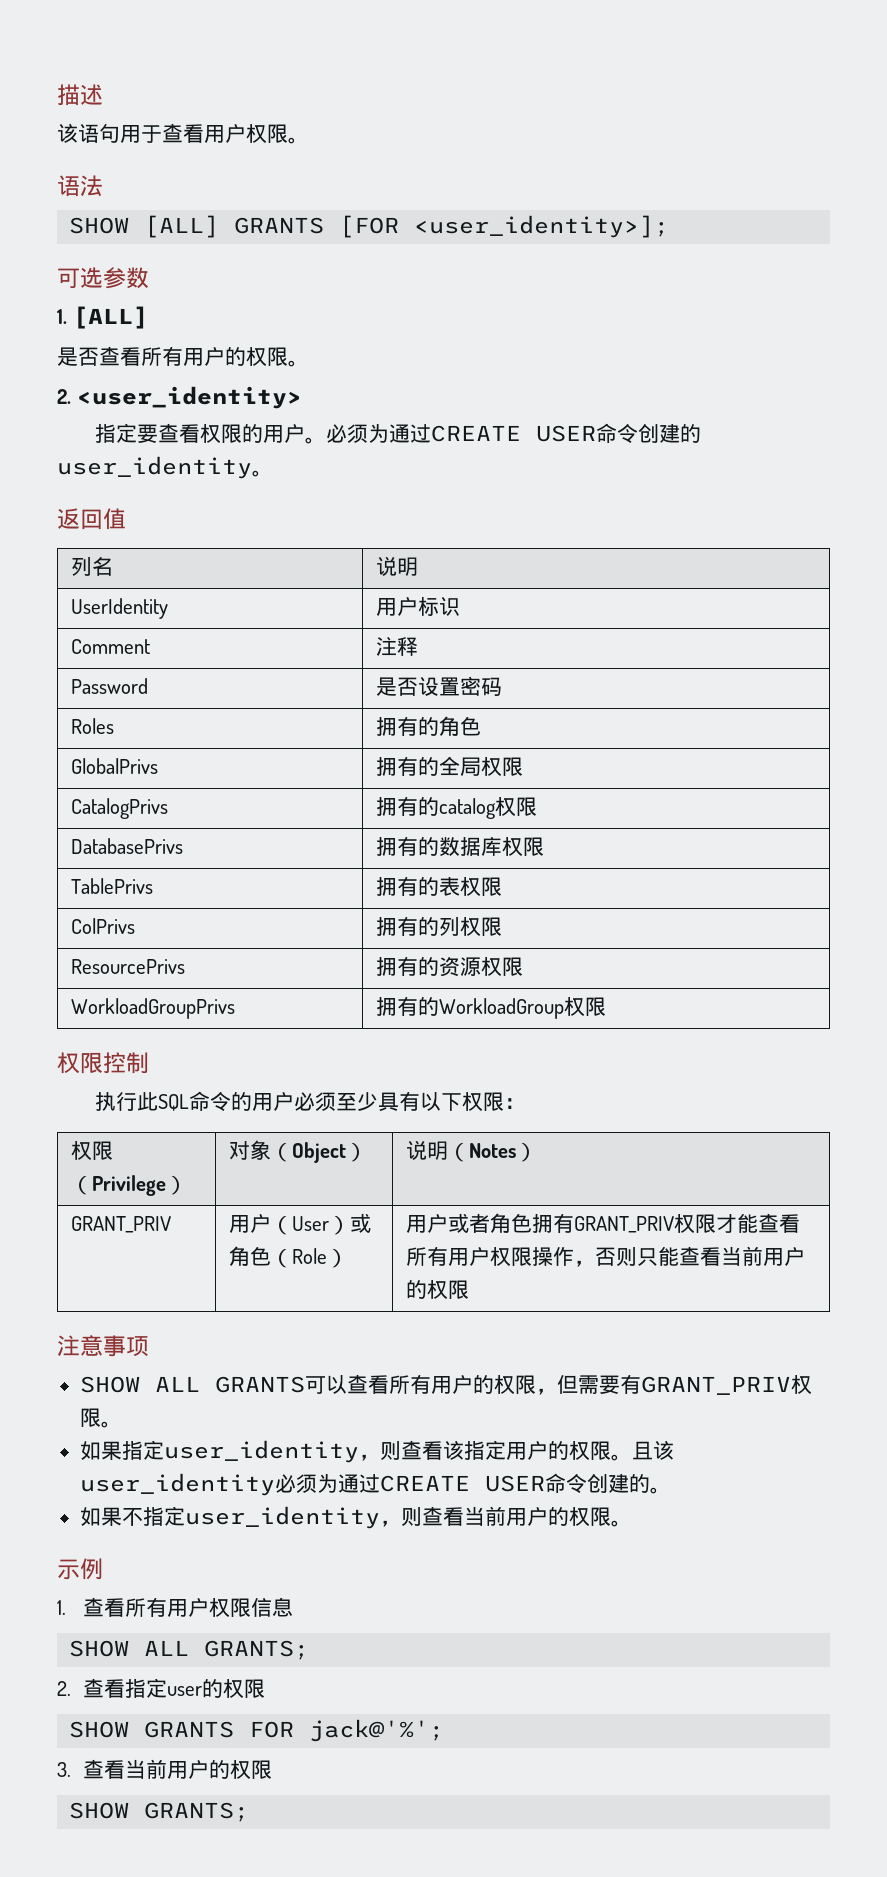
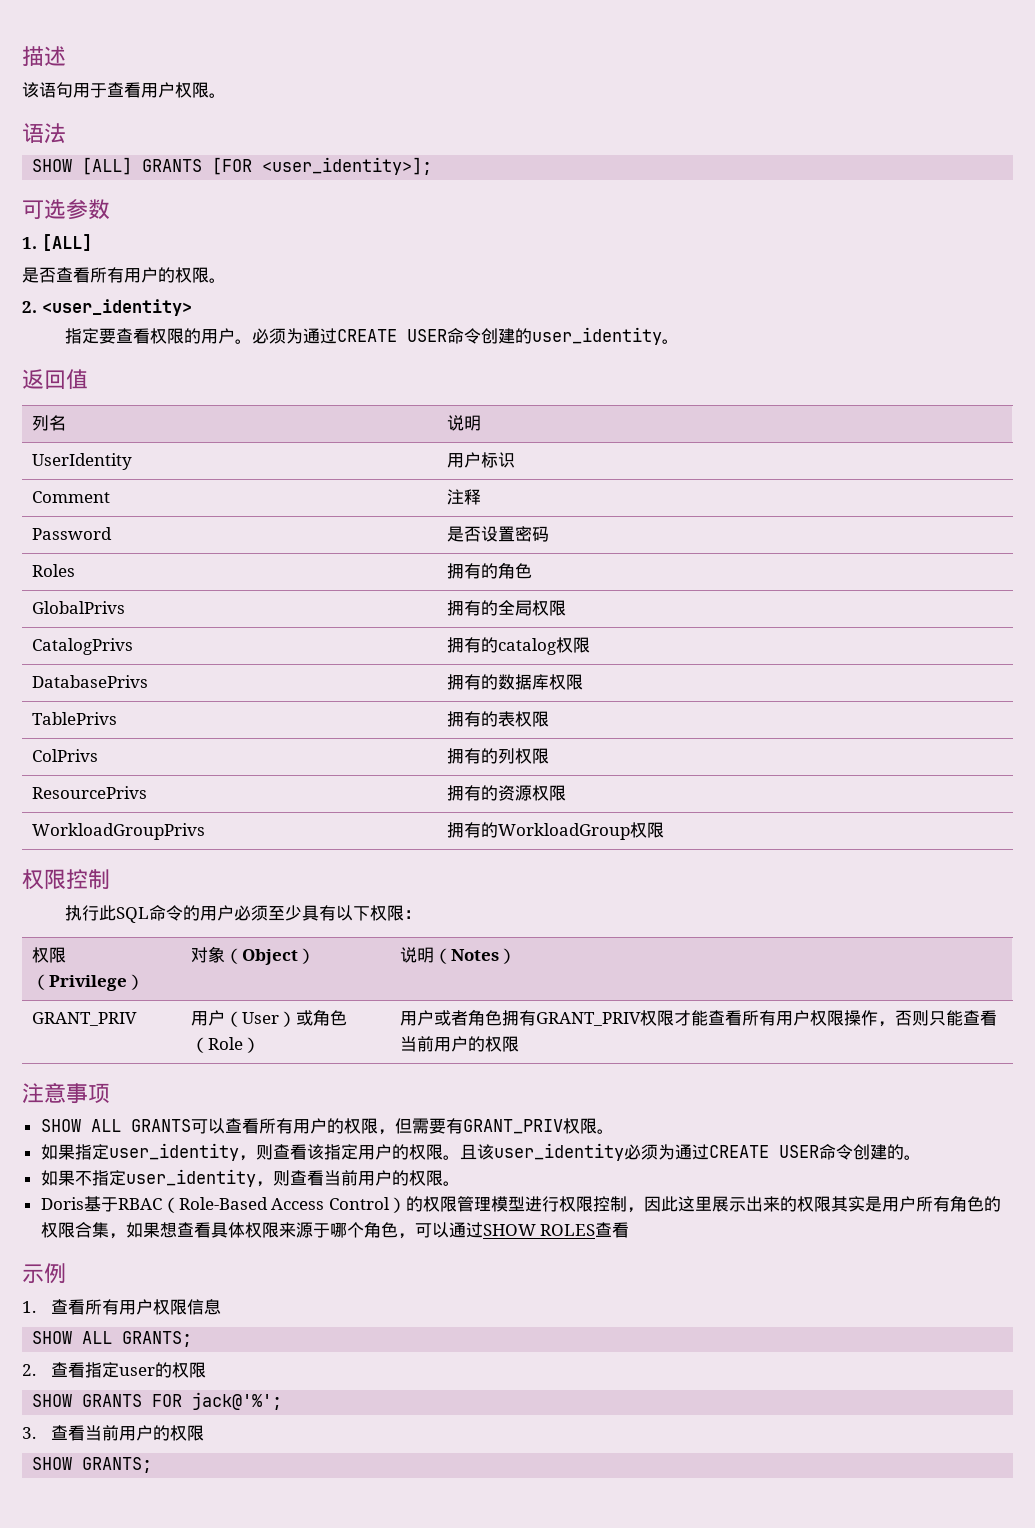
+ Doris基于RBAC（Role-Based Access Control）的权限管理模型进行权限控制，因此这里展示出来的权限其实是用户所有角色的权限合集，如果想查看具体权限来源于哪个角色，可以通过SHOW ROLES查看

